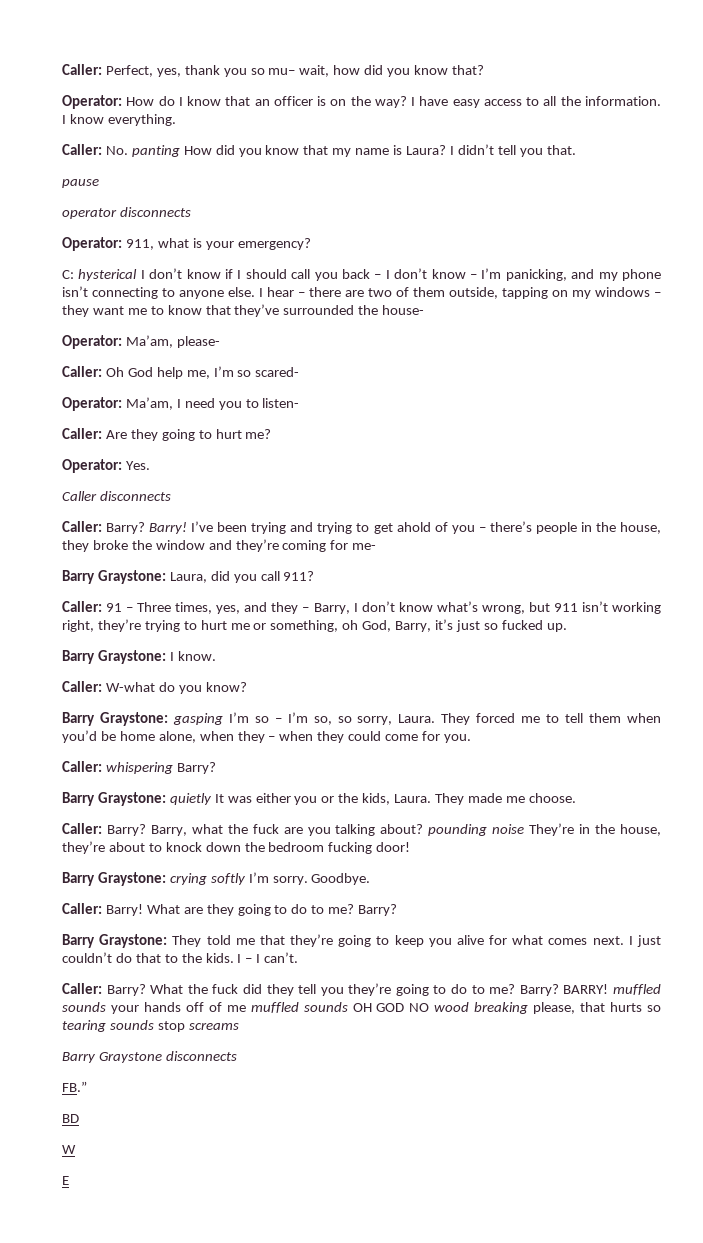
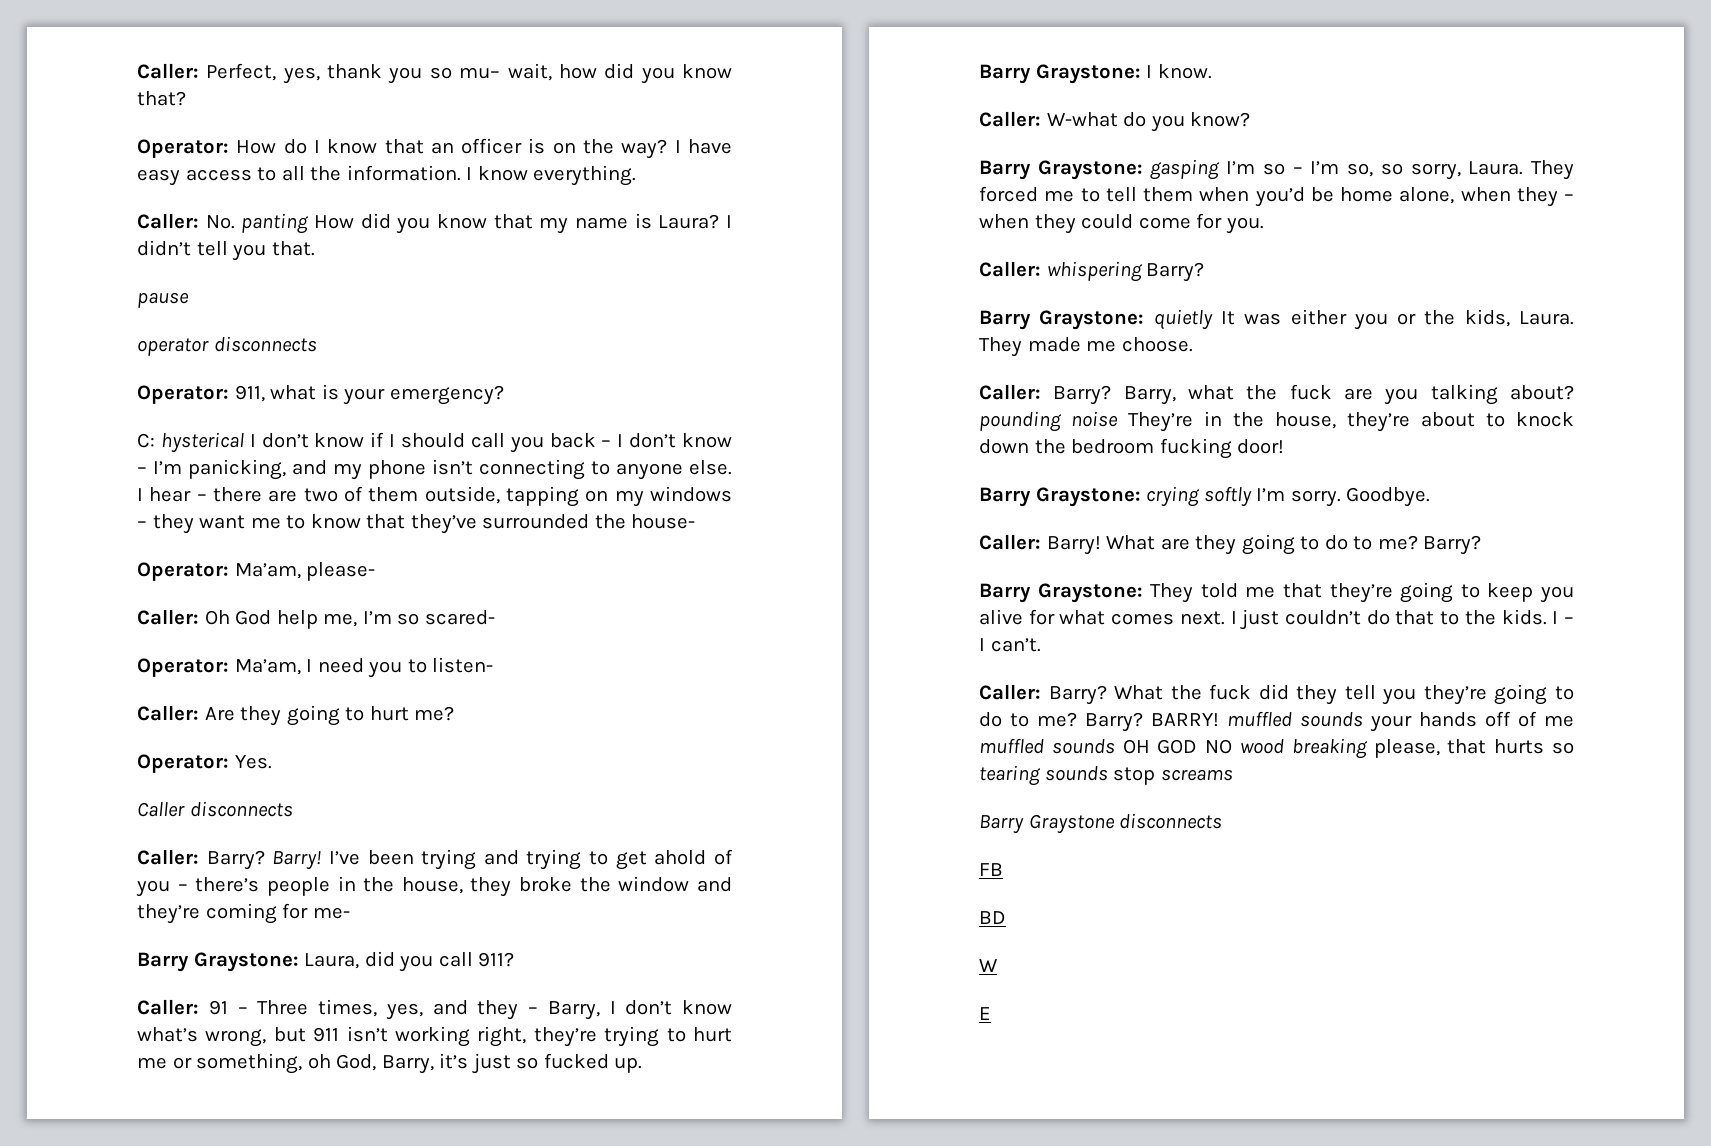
- FB.”
+ FB

